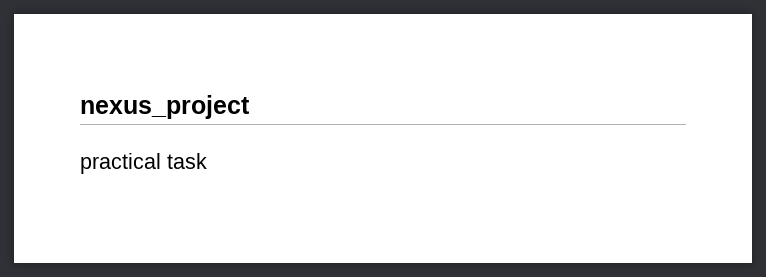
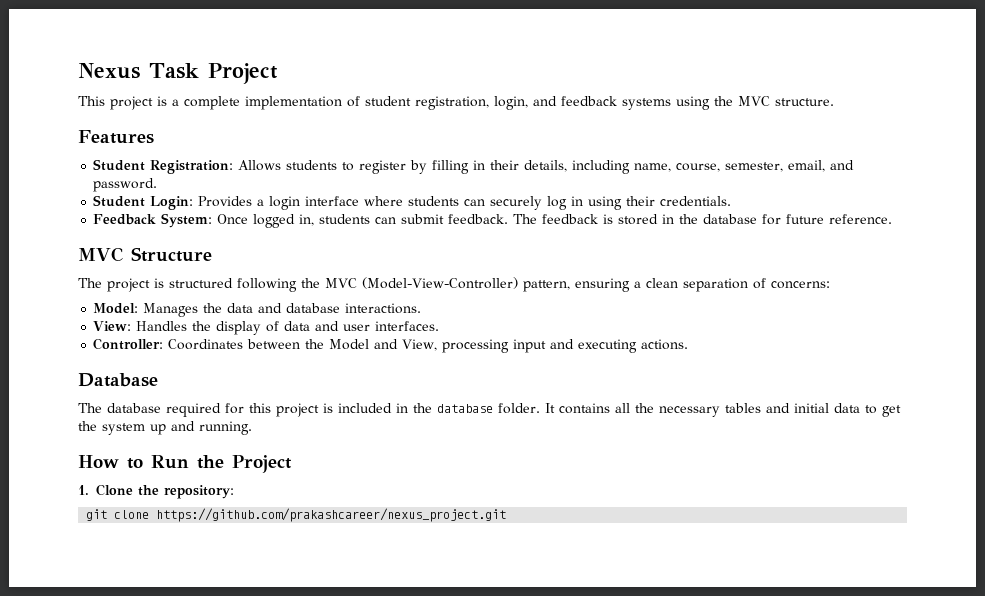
- nexus_project
- practical task
+ Nexus Task Project
+ This project is a complete implementation of student registration, login, and feedback systems using the MVC structure.
+ Features
+ Student Registration: Allows students to register by filling in their details, including name, course, semester, email, and password.
+ Student Login: Provides a login interface where students can securely log in using their credentials.
+ Feedback System: Once logged in, students can submit feedback. The feedback is stored in the database for future reference.
+ MVC Structure
+ The project is structured following the MVC (Model-View-Controller) pattern, ensuring a clean separation of concerns:
+ Model: Manages the data and database interactions.
+ View: Handles the display of data and user interfaces.
+ Controller: Coordinates between the Model and View, processing input and executing actions.
+ Database
+ The database required for this project is included in the database folder. It contains all the necessary tables and initial data to get the system up and running.
+ How to Run the Project
+ 1. Clone the repository:
+ git clone https://github.com/prakashcareer/nexus_project.git

